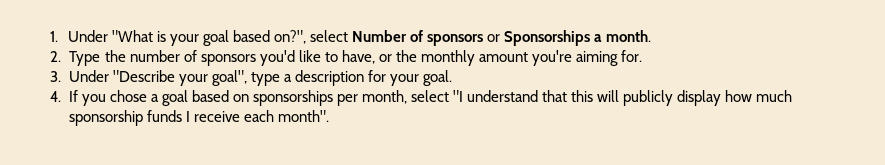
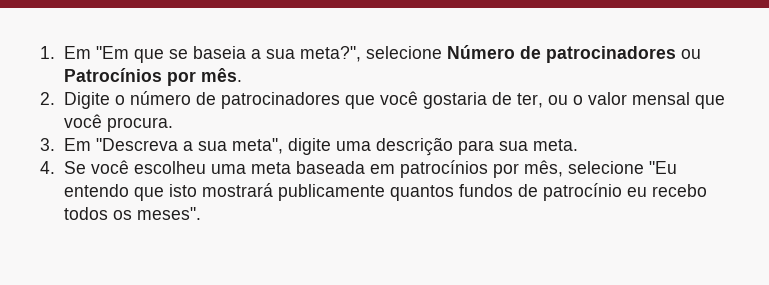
- 1. Under "What is your goal based on?", select Number of sponsors or Sponsorships a month.
- 2. Type the number of sponsors you'd like to have, or the monthly amount you're aiming for.
- 3. Under "Describe your goal", type a description for your goal.
- 4. If you chose a goal based on sponsorships per month, select "I understand that this will publicly display how much sponsorship funds I receive each month".
+ 1. Em "Em que se baseia a sua meta?", selecione Número de patrocinadores ou Patrocínios por mês.
+ 2. Digite o número de patrocinadores que você gostaria de ter, ou o valor mensal que você procura.
+ 3. Em "Descreva a sua meta", digite uma descrição para sua meta.
+ 4. Se você escolheu uma meta baseada em patrocínios por mês, selecione "Eu entendo que isto mostrará publicamente quantos fundos de patrocínio eu recebo todos os meses".

